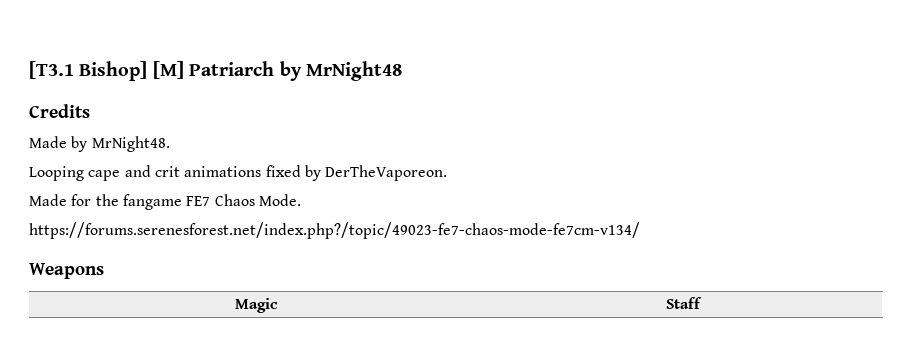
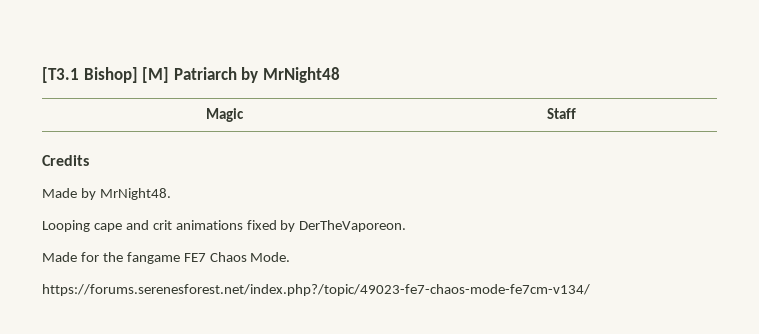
+ Magic | Staff
- Weapons
- Magic | Staff

